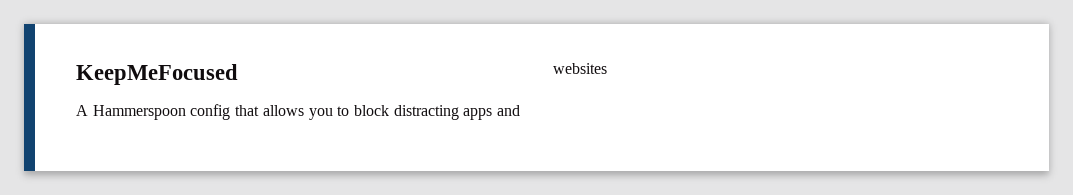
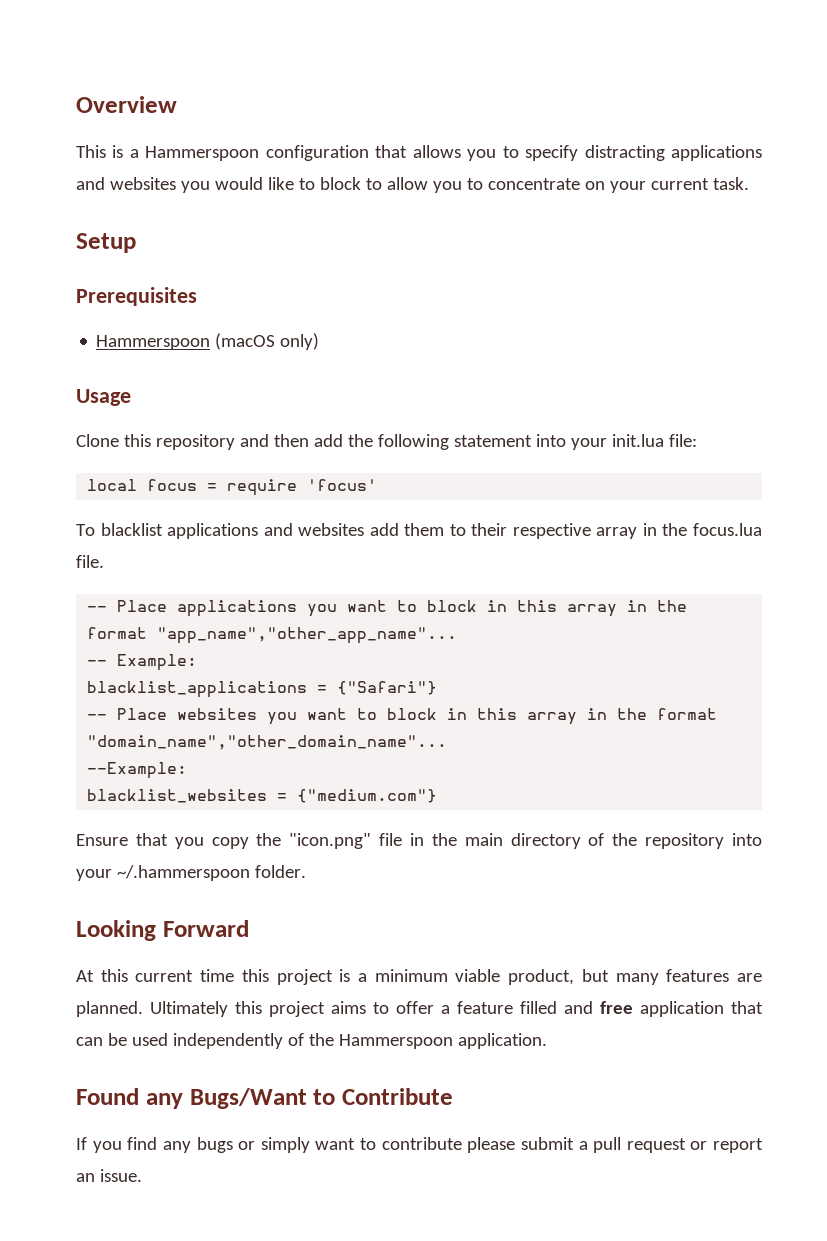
- KeepMeFocused
- A Hammerspoon config that allows you to block distracting apps and websites
+ Overview
+ This is a Hammerspoon configuration that allows you to specify distracting applications and websites you would like to block to allow you to concentrate on your current task.
+ Setup
+ Prerequisites
+ Hammerspoon (macOS only)
+ Usage
+ Clone this repository and then add the following statement into your init.lua file:
+ local focus = require 'focus'
+ To blacklist applications and websites add them to their respective array in the focus.lua file.
+ -- Place applications you want to block in this array in the format "app_name","other_app_name"...
+ -- Example:
+ blacklist_applications = {"Safari"}
+ -- Place websites you want to block in this array in the format "domain_name","other_domain_name"...
+ --Example:
+ blacklist_websites = {"medium.com"}
+ Ensure that you copy the "icon.png" file in the main directory of the repository into your ~/.hammerspoon folder.
+ Looking Forward
+ At this current time this project is a minimum viable product, but many features are planned. Ultimately this project aims to offer a feature filled and free application that can be used independently of the Hammerspoon application.
+ Found any Bugs/Want to Contribute
+ If you find any bugs or simply want to contribute please submit a pull request or report an issue.

